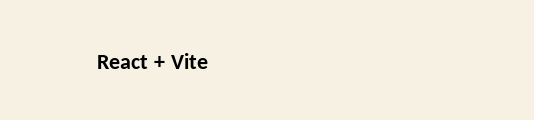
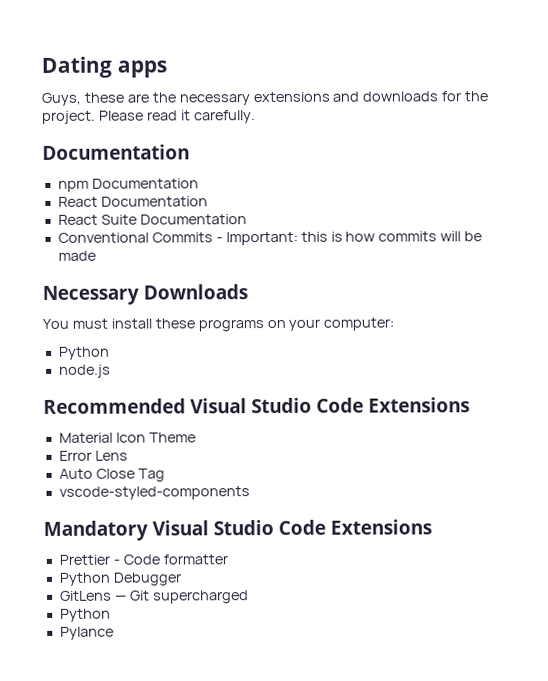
- React + Vite
+ Dating apps
+ Guys, these are the necessary extensions and downloads for the project. Please read it carefully.
+ Documentation
+ npm Documentation
+ React Documentation
+ React Suite Documentation
+ Conventional Commits - Important: this is how commits will be made
+ Necessary Downloads
+ You must install these programs on your computer:
+ Python
+ node.js
+ Recommended Visual Studio Code Extensions
+ Material Icon Theme
+ Error Lens
+ Auto Close Tag
+ vscode-styled-components
+ Mandatory Visual Studio Code Extensions
+ Prettier - Code formatter
+ Python Debugger
+ GitLens — Git supercharged
+ Python
+ Pylance

